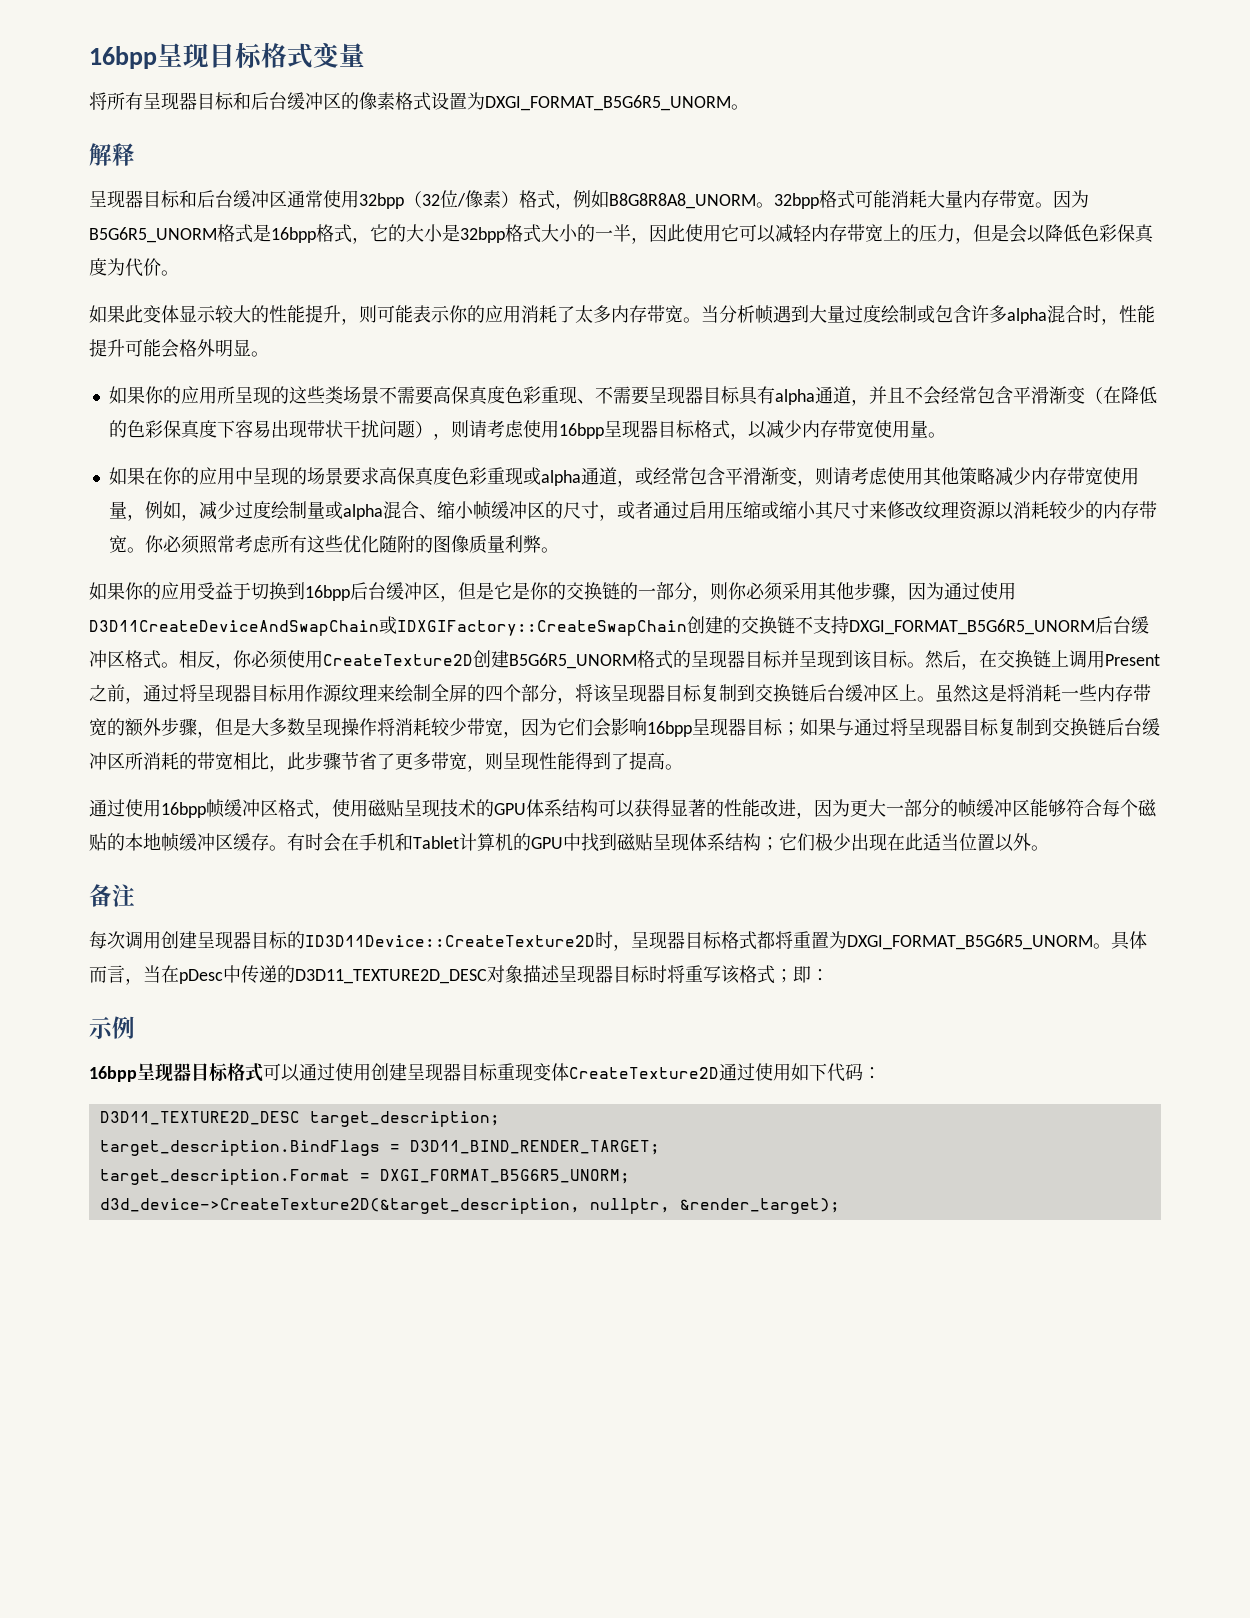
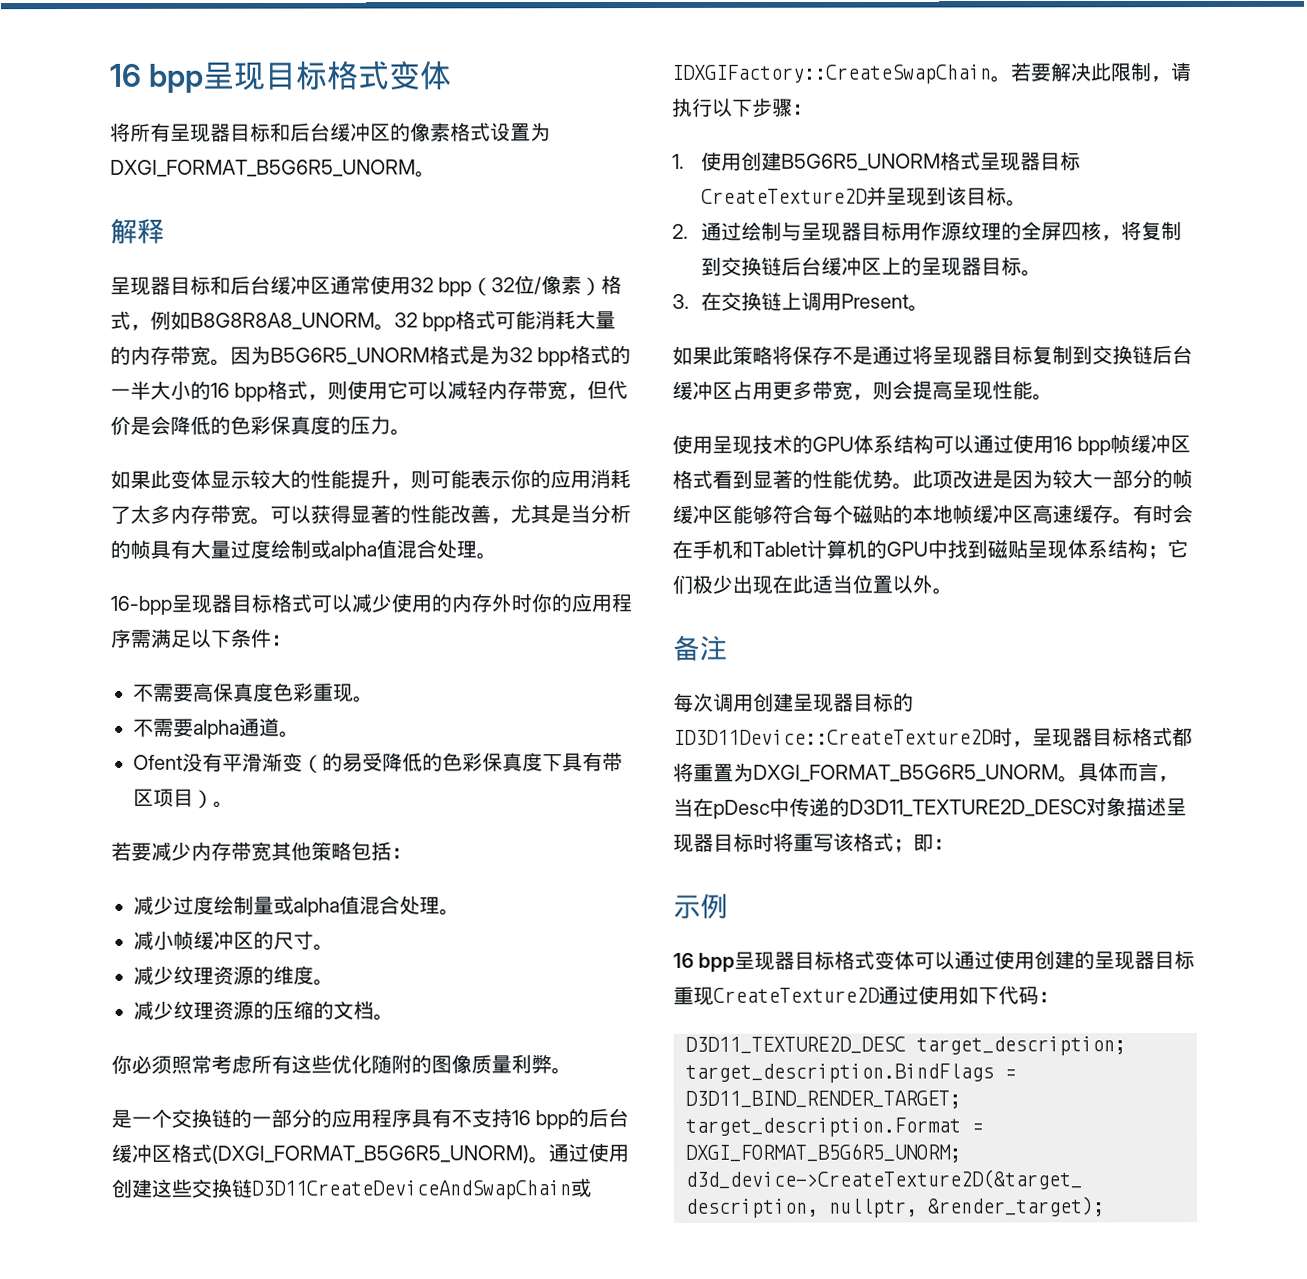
- 16bpp呈现目标格式变量
+ 16 bpp呈现目标格式变体
- 呈现器目标和后台缓冲区通常使用32bpp（32位/像素）格式，例如B8G8R8A8_UNORM。
+ 呈现器目标和后台缓冲区通常使用32 bpp（32位/像素）格式，例如B8G8R8A8_UNORM。
- 32bpp格式可能消耗大量内存带宽。
+ 32 bpp格式可能消耗大量的内存带宽。
- 因为B5G6R5_UNORM格式是16bpp格式，它的大小是32bpp格式大小的一半，因此使用它可以减轻内存带宽上的压力，但是会以降低色彩保真度为代价。
+ 因为B5G6R5_UNORM格式是为32 bpp格式的一半大小的16 bpp格式，则使用它可以减轻内存带宽，但代价是会降低的色彩保真度的压力。
- 当分析帧遇到大量过度绘制或包含许多alpha混合时，性能提升可能会格外明显。
- 如果你的应用所呈现的这些类场景不需要高保真度色彩重现、不需要呈现器目标具有alpha通道，并且不会经常包含平滑渐变（在降低的色彩保真度下容易出现带状干扰问题），则请考虑使用16bpp呈现器目标格式，以减少内存带宽使用量。
- 如果在你的应用中呈现的场景要求高保真度色彩重现或alpha通道，或经常包含平滑渐变，则请考虑使用其他策略减少内存带宽使用量，例如，减少过度绘制量或alpha混合、缩小帧缓冲区的尺寸，或者通过启用压缩或缩小其尺寸来修改纹理资源以消耗较少的内存带宽。你必须照常考虑所有这些优化随附的图像质量利弊。
+ 可以获得显著的性能改善，尤其是当分析的帧具有大量过度绘制或alpha值混合处理。
+ 16-bpp呈现器目标格式可以减少使用的内存外时你的应用程序需满足以下条件：
+ 不需要高保真度色彩重现。
+ 不需要alpha通道。
+ Ofent没有平滑渐变（的易受降低的色彩保真度下具有带区项目）。
+ 若要减少内存带宽其他策略包括：
+ 减少过度绘制量或alpha值混合处理。
+ 减小帧缓冲区的尺寸。
+ 减少纹理资源的维度。
+ 减少纹理资源的压缩的文档。
+ 你必须照常考虑所有这些优化随附的图像质量利弊。
- 如果你的应用受益于切换到16bpp后台缓冲区，但是它是你的交换链的一部分，则你必须采用其他步骤，因为通过使用D3D11CreateDeviceAndSwapChain或IDXGIFactory::CreateSwapChain创建的交换链不支持DXGI_FORMAT_B5G6R5_UNORM后台缓冲区格式。相反，你必须使用CreateTexture2D创建B5G6R5_UNORM格式的呈现器目标并呈现到该目标。然后，在交换链上调用Present之前，通过将呈现器目标用作源纹理来绘制全屏的四个部分，将该呈现器目标复制到交换链后台缓冲区上。虽然这是将消耗一些内存带宽的额外步骤，但是大多数呈现操作将消耗较少带宽，因为它们会影响16bpp呈现器目标；如果与通过将呈现器目标复制到交换链后台缓冲区所消耗的带宽相比，此步骤节省了更多带宽，则呈现性能得到了提高。
- 通过使用16bpp帧缓冲区格式，使用磁贴呈现技术的GPU体系结构可以获得显著的性能改进，因为更大一部分的帧缓冲区能够符合每个磁贴的本地帧缓冲区缓存。
+ 是一个交换链的一部分的应用程序具有不支持16 bpp的后台缓冲区格式(DXGI_FORMAT_B5G6R5_UNORM)。通过使用创建这些交换链D3D11CreateDeviceAndSwapChain或IDXGIFactory::CreateSwapChain。若要解决此限制，请执行以下步骤：
+ 1.使用创建B5G6R5_UNORM格式呈现器目标CreateTexture2D并呈现到该目标。
+ 2.通过绘制与呈现器目标用作源纹理的全屏四核，将复制到交换链后台缓冲区上的呈现器目标。
+ 3.在交换链上调用Present。
+ 如果此策略将保存不是通过将呈现器目标复制到交换链后台缓冲区占用更多带宽，则会提高呈现性能。
+ 使用呈现技术的GPU体系结构可以通过使用16 bpp帧缓冲区格式看到显著的性能优势。此项改进是因为较大一部分的帧缓冲区能够符合每个磁贴的本地帧缓冲区高速缓存。
- 16bpp呈现器目标格式可以通过使用创建呈现器目标重现变体CreateTexture2D通过使用如下代码：
+ 16 bpp呈现器目标格式变体可以通过使用创建的呈现器目标重现CreateTexture2D通过使用如下代码：

